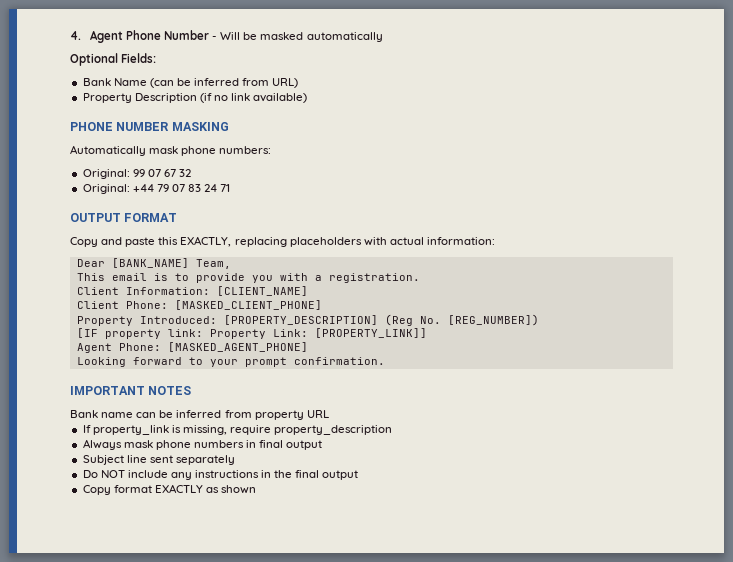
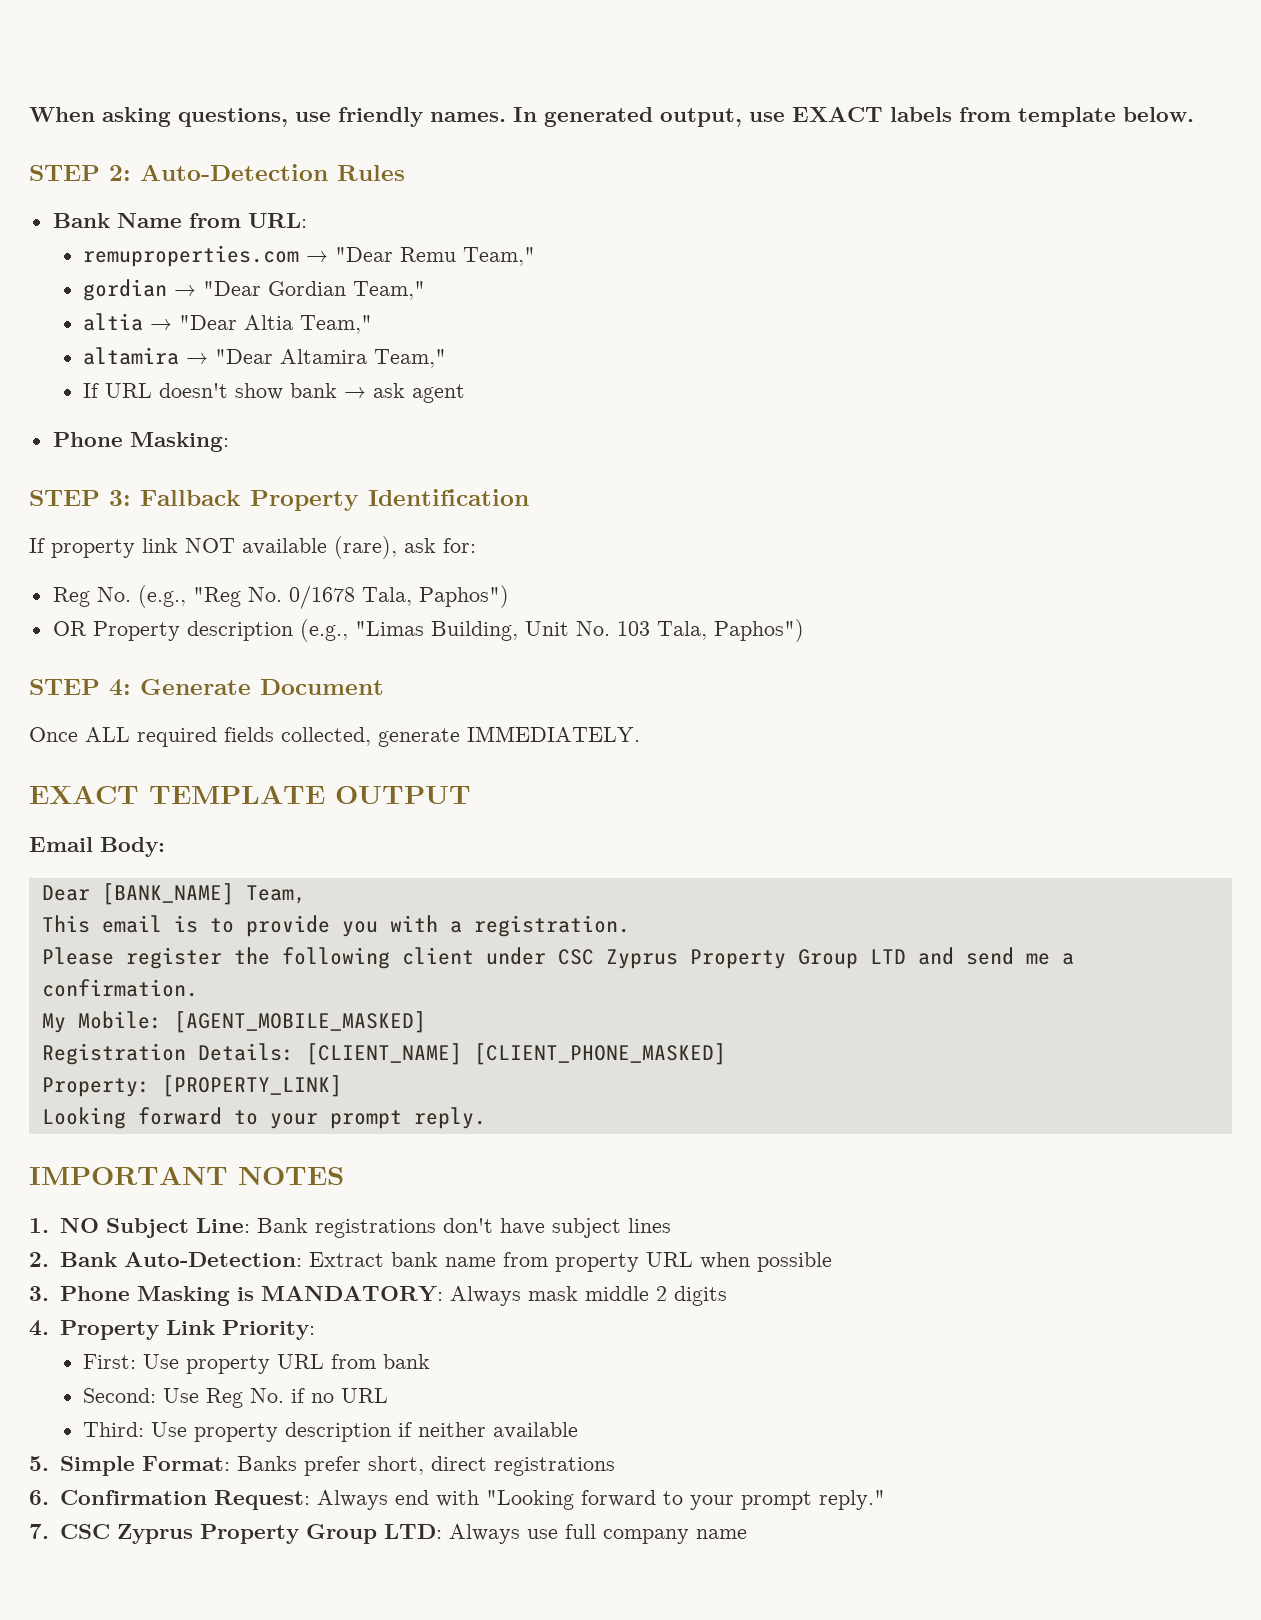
- 4. Agent Phone Number - Will be masked automatically
- Optional Fields:
- Bank Name (can be inferred from URL)
- Property Description (if no link available)
- PHONE NUMBER MASKING
- Automatically mask phone numbers:
- Original: 99 07 67 32
- Original: +44 79 07 83 24 71
- OUTPUT FORMAT
- Copy and paste this EXACTLY, replacing placeholders with actual information:
+ When asking questions, use friendly names. In generated output, use EXACT labels from template below.
+ STEP 2: Auto-Detection Rules
+ Bank Name from URL:
+ remuproperties.com → "Dear Remu Team,"
+ gordian → "Dear Gordian Team,"
+ altia → "Dear Altia Team,"
+ altamira → "Dear Altamira Team,"
+ If URL doesn't show bank → ask agent
+ Phone Masking:
+ STEP 3: Fallback Property Identification
+ If property link NOT available (rare), ask for:
+ Reg No. (e.g., "Reg No. 0/1678 Tala, Paphos")
+ OR Property description (e.g., "Limas Building, Unit No. 103 Tala, Paphos")
+ STEP 4: Generate Document
+ Once ALL required fields collected, generate IMMEDIATELY.
+ EXACT TEMPLATE OUTPUT
+ Email Body:
- Client Information: [CLIENT_NAME]
- Client Phone: [MASKED_CLIENT_PHONE]
- Property Introduced: [PROPERTY_DESCRIPTION] (Reg No. [REG_NUMBER])
- [IF property link: Property Link: [PROPERTY_LINK]]
- Agent Phone: [MASKED_AGENT_PHONE]
+ Please register the following client under CSC Zyprus Property Group LTD and send me a confirmation.
+ My Mobile: [AGENT_MOBILE_MASKED]
+ Registration Details: [CLIENT_NAME] [CLIENT_PHONE_MASKED]
+ Property: [PROPERTY_LINK]
- Looking forward to your prompt confirmation.
+ Looking forward to your prompt reply.
- Bank name can be inferred from property URL
- If property_link is missing, require property_description
- Always mask phone numbers in final output
- Subject line sent separately
- Do NOT include any instructions in the final output
- Copy format EXACTLY as shown
+ 1. NO Subject Line: Bank registrations don't have subject lines
+ 2. Bank Auto-Detection: Extract bank name from property URL when possible
+ 3. Phone Masking is MANDATORY: Always mask middle 2 digits
+ 4. Property Link Priority:
+ First: Use property URL from bank
+ Second: Use Reg No. if no URL
+ Third: Use property description if neither available
+ 5. Simple Format: Banks prefer short, direct registrations
+ 6. Confirmation Request: Always end with "Looking forward to your prompt reply."
+ 7. CSC Zyprus Property Group LTD: Always use full company name

